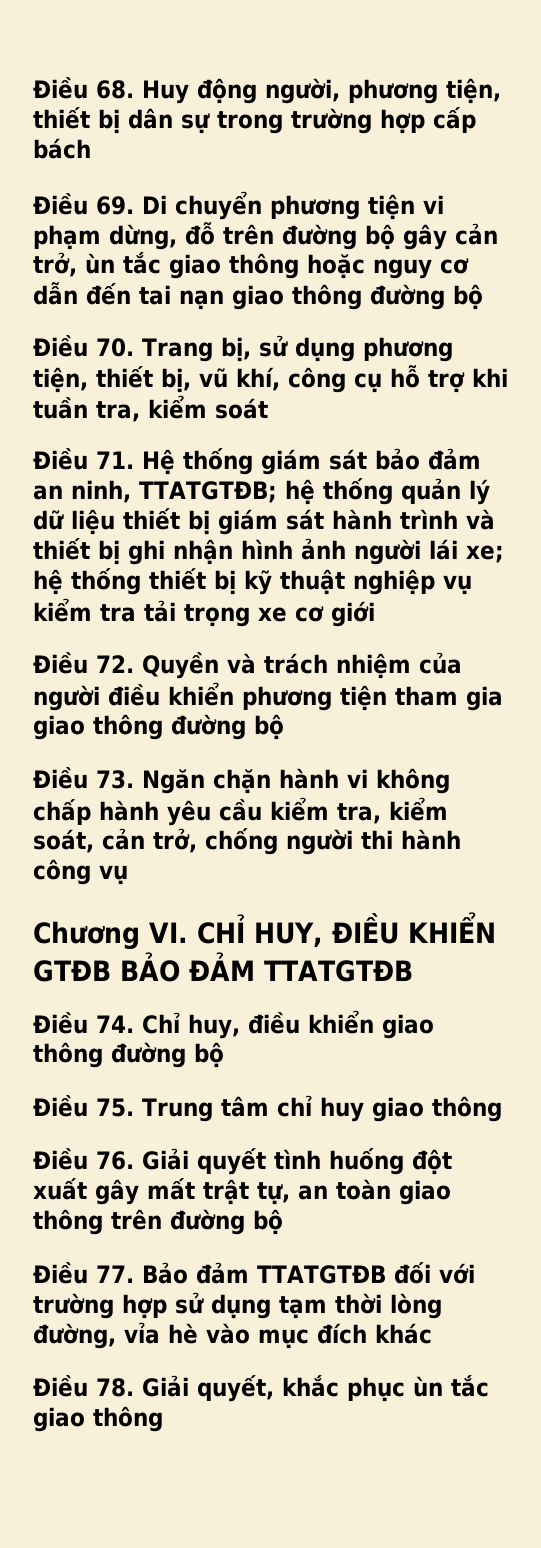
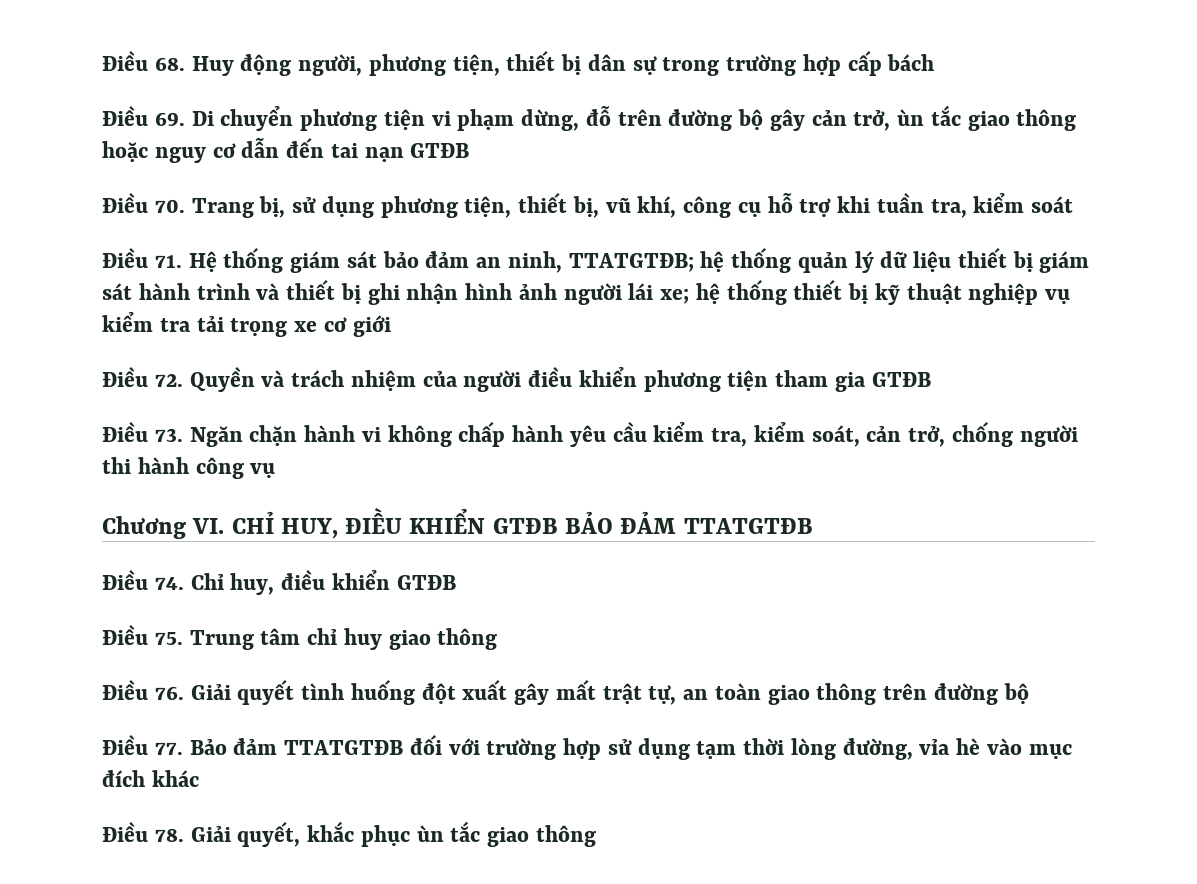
- Điều 69. Di chuyển phương tiện vi phạm dừng, đỗ trên đường bộ gây cản trở, ùn tắc giao thông hoặc nguy cơ dẫn đến tai nạn giao thông đường bộ
+ Điều 69. Di chuyển phương tiện vi phạm dừng, đỗ trên đường bộ gây cản trở, ùn tắc giao thông hoặc nguy cơ dẫn đến tai nạn GTĐB
- Điều 72. Quyền và trách nhiệm của người điều khiển phương tiện tham gia giao thông đường bộ
+ Điều 72. Quyền và trách nhiệm của người điều khiển phương tiện tham gia GTĐB
- Điều 74. Chỉ huy, điều khiển giao thông đường bộ
+ Điều 74. Chỉ huy, điều khiển GTĐB

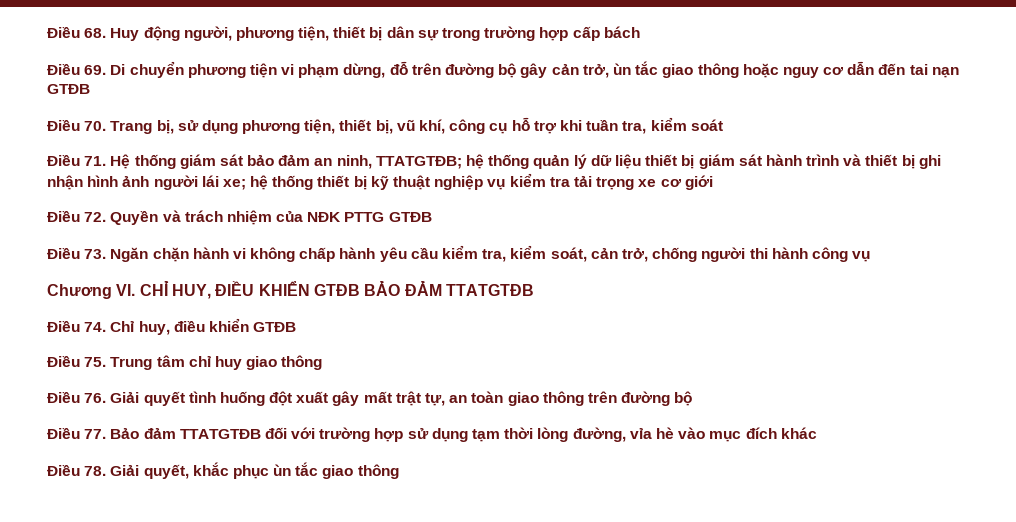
- Điều 72. Quyền và trách nhiệm của người điều khiển phương tiện tham gia GTĐB
+ Điều 72. Quyền và trách nhiệm của NĐK PTTG GTĐB

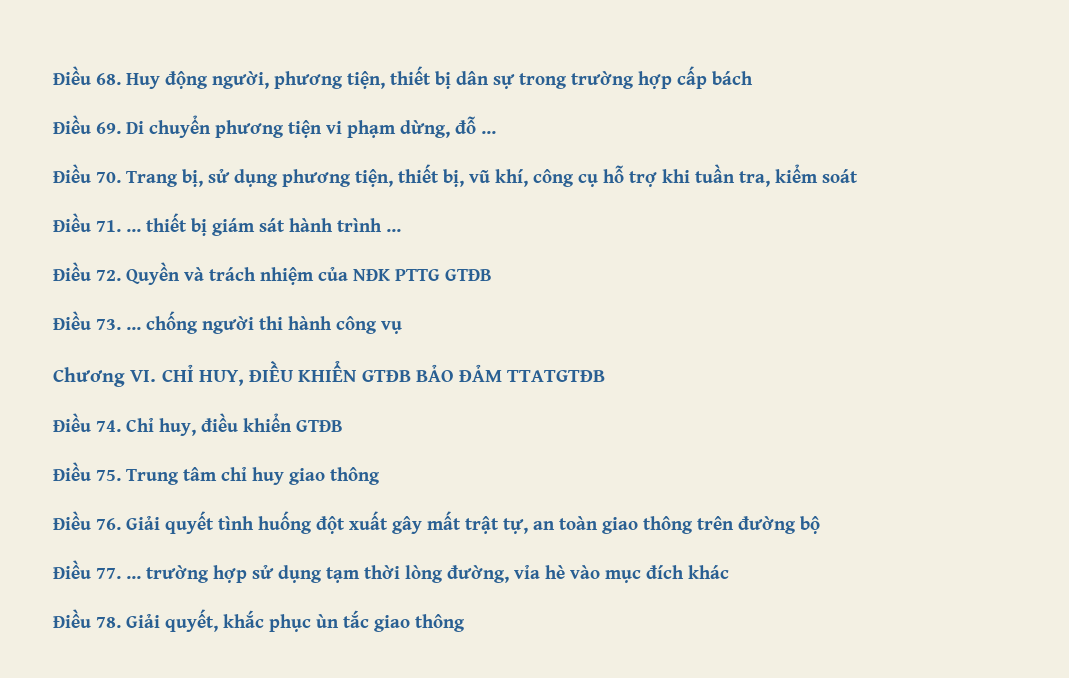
- Điều 69. Di chuyển phương tiện vi phạm dừng, đỗ trên đường bộ gây cản trở, ùn tắc giao thông hoặc nguy cơ dẫn đến tai nạn GTĐB
+ Điều 69. Di chuyển phương tiện vi phạm dừng, đỗ ...
- Điều 71. Hệ thống giám sát bảo đảm an ninh, TTATGTĐB; hệ thống quản lý dữ liệu thiết bị giám sát hành trình và thiết bị ghi nhận hình ảnh người lái xe; hệ thống thiết bị kỹ thuật nghiệp vụ kiểm tra tải trọng xe cơ giới
+ Điều 71. ... thiết bị giám sát hành trình ...
- Điều 73. Ngăn chặn hành vi không chấp hành yêu cầu kiểm tra, kiểm soát, cản trở, chống người thi hành công vụ
+ Điều 73. ... chống người thi hành công vụ
- Điều 77. Bảo đảm TTATGTĐB đối với trường hợp sử dụng tạm thời lòng đường, vỉa hè vào mục đích khác
+ Điều 77. ... trường hợp sử dụng tạm thời lòng đường, vỉa hè vào mục đích khác

